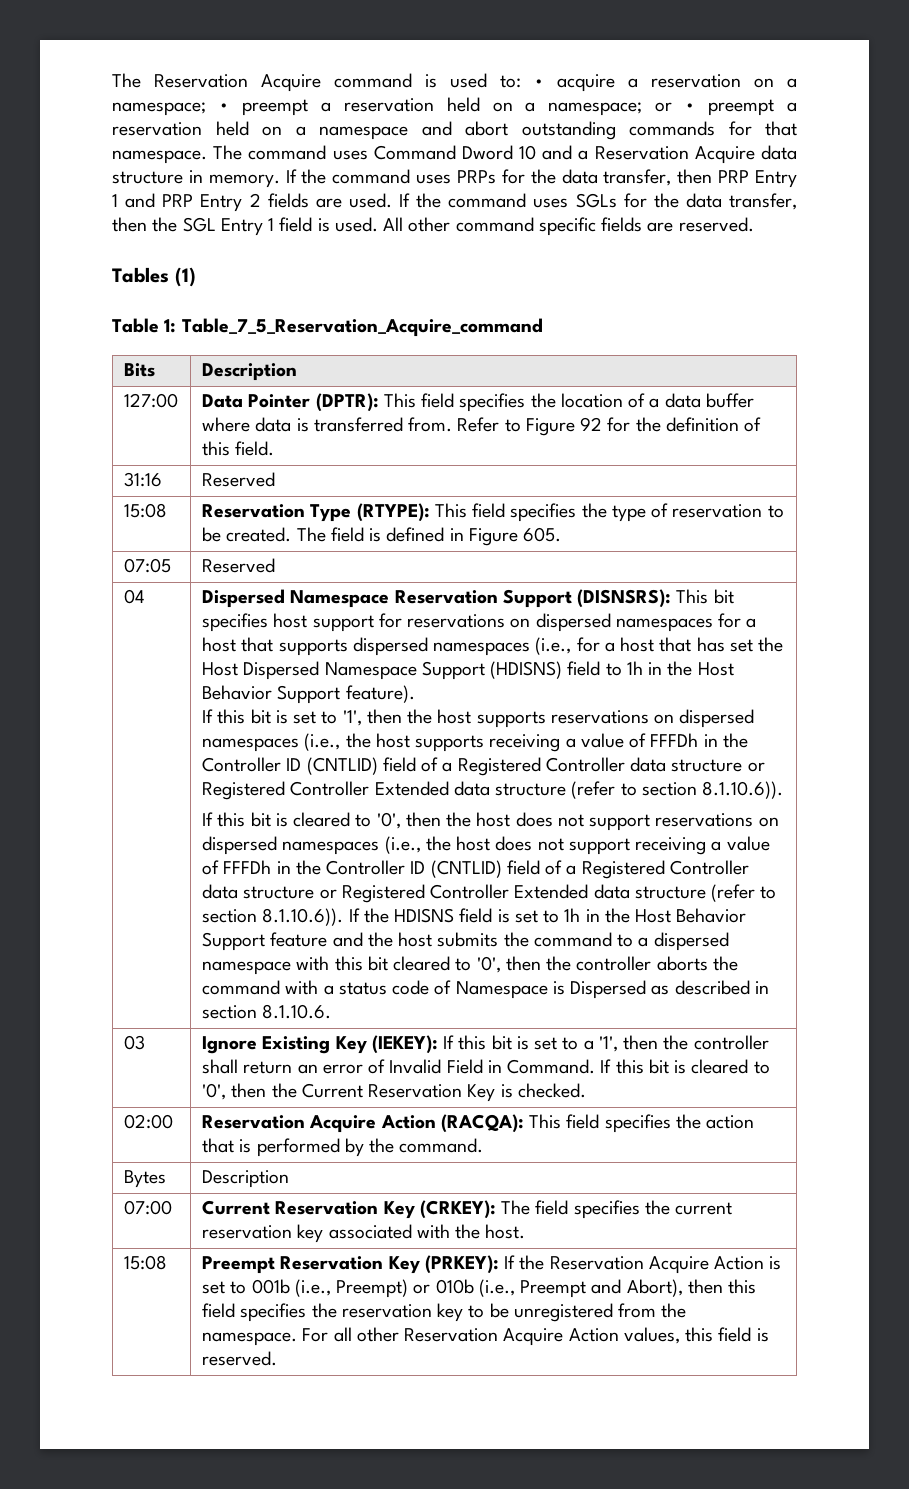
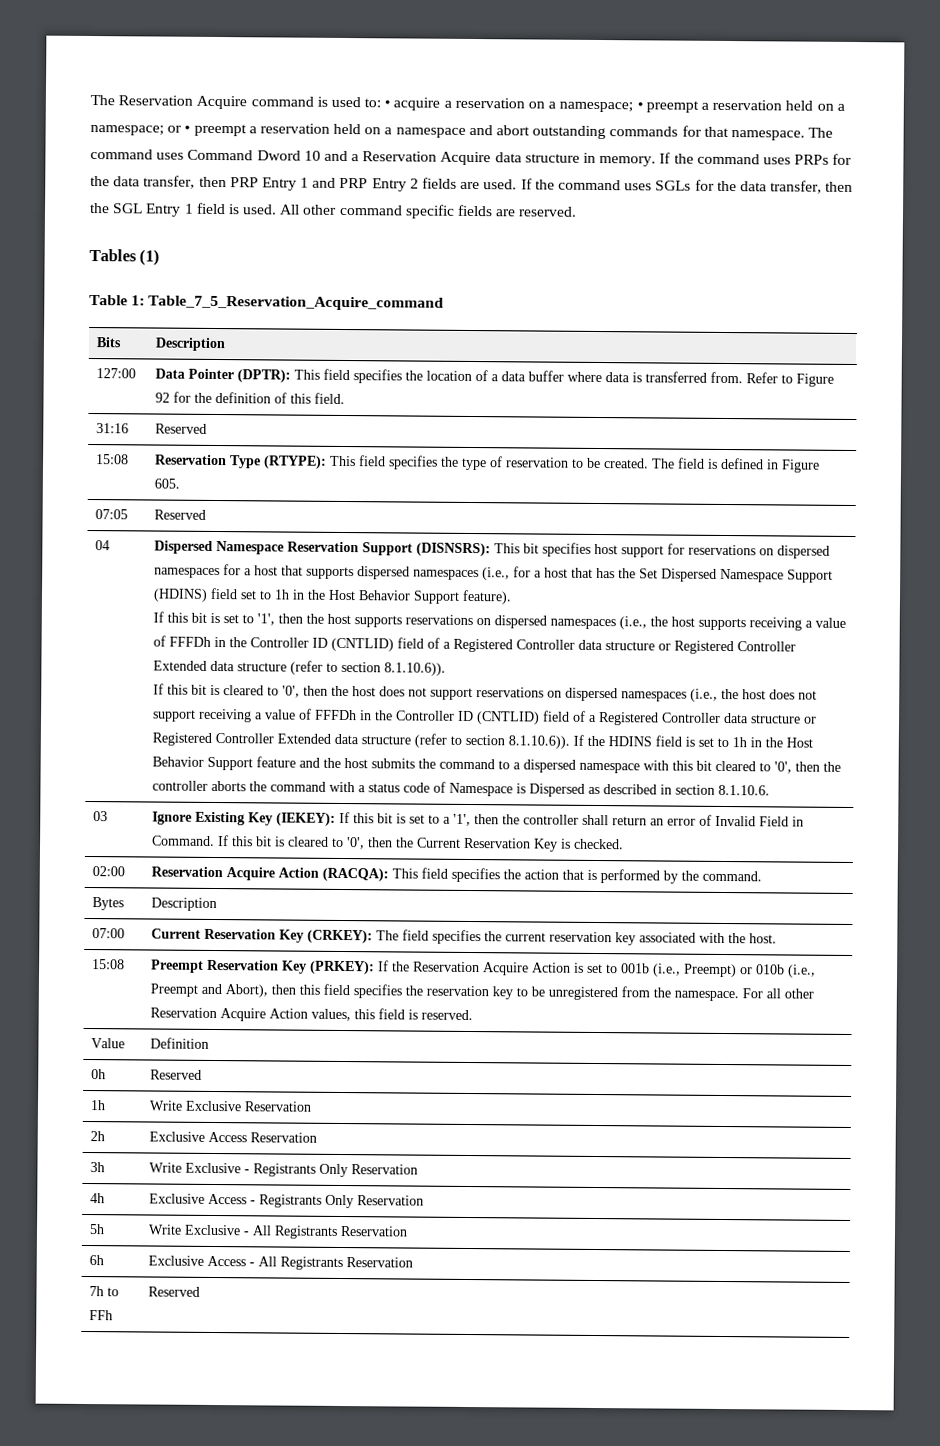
- Dispersed Namespace Reservation Support (DISNSRS): This bit specifies host support for reservations on dispersed namespaces for a host that supports dispersed namespaces (i.e., for a host that has set the Host Dispersed Namespace Support (HDISNS) field to 1h in the Host Behavior Support feature).
+ Dispersed Namespace Reservation Support (DISNSRS): This bit specifies host support for reservations on dispersed namespaces for a host that supports dispersed namespaces (i.e., for a host that has the Set Dispersed Namespace Support (HDINS) field set to 1h in the Host Behavior Support feature).
- If this bit is cleared to '0', then the host does not support reservations on dispersed namespaces (i.e., the host does not support receiving a value of FFFDh in the Controller ID (CNTLID) field of a Registered Controller data structure or Registered Controller Extended data structure (refer to section 8.1.10.6)). If the HDISNS field is set to 1h in the Host Behavior Support feature and the host submits the command to a dispersed namespace with this bit cleared to '0', then the controller aborts the command with a status code of Namespace is Dispersed as described in section 8.1.10.6.
+ If this bit is cleared to '0', then the host does not support reservations on dispersed namespaces (i.e., the host does not support receiving a value of FFFDh in the Controller ID (CNTLID) field of a Registered Controller data structure or Registered Controller Extended data structure (refer to section 8.1.10.6)). If the HDINS field is set to 1h in the Host Behavior Support feature and the host submits the command to a dispersed namespace with this bit cleared to '0', then the controller aborts the command with a status code of Namespace is Dispersed as described in section 8.1.10.6.
+ Value | Definition
+ 0h | Reserved
+ 1h | Write Exclusive Reservation
+ 2h | Exclusive Access Reservation
+ 3h | Write Exclusive - Registrants Only Reservation
+ 4h | Exclusive Access - Registrants Only Reservation
+ 5h | Write Exclusive - All Registrants Reservation
+ 6h | Exclusive Access - All Registrants Reservation
+ 7h to FFh | Reserved

